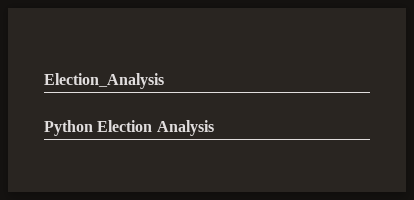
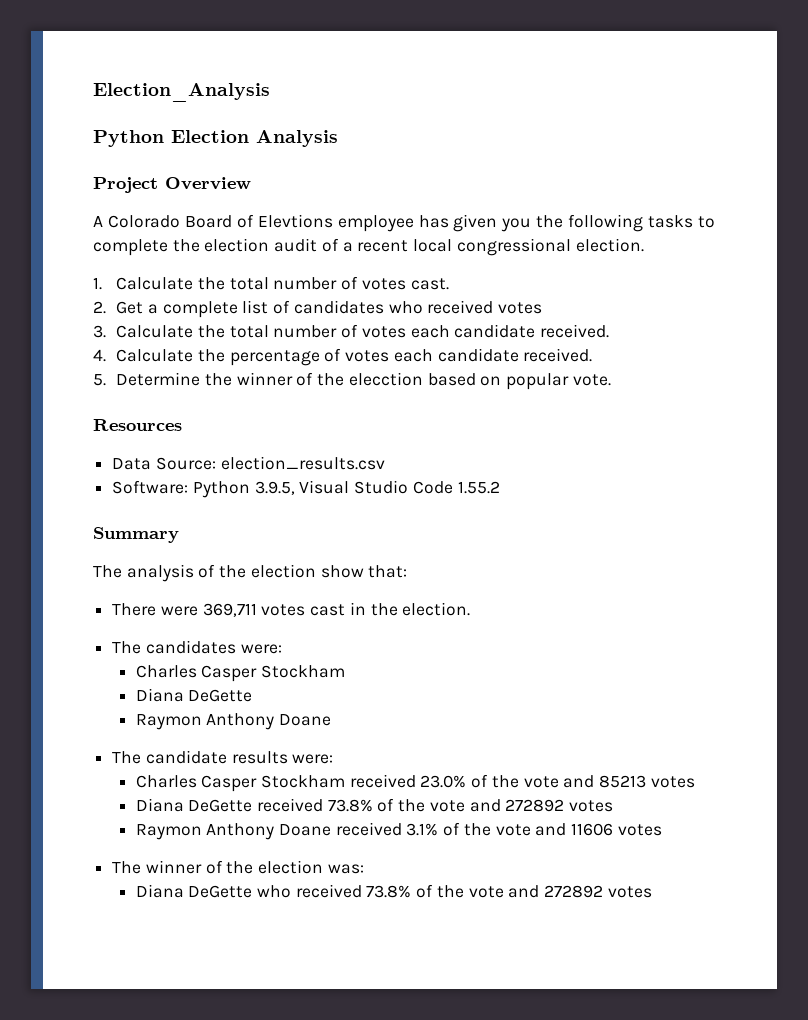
+ Project Overview
+ A Colorado Board of Elevtions employee has given you the following tasks to complete the election audit of a recent local congressional election.
+ 1. Calculate the total number of votes cast.
+ 2. Get a complete list of candidates who received votes
+ 3. Calculate the total number of votes each candidate received.
+ 4. Calculate the percentage of votes each candidate received.
+ 5. Determine the winner of the elecction based on popular vote.
+ Resources
+ Data Source: election_results.csv
+ Software: Python 3.9.5, Visual Studio Code 1.55.2
+ Summary
+ The analysis of the election show that:
+ There were 369,711 votes cast in the election.
+ The candidates were:
+ Charles Casper Stockham
+ Diana DeGette
+ Raymon Anthony Doane
+ The candidate results were:
+ Charles Casper Stockham received 23.0% of the vote and 85213 votes
+ Diana DeGette received 73.8% of the vote and 272892 votes
+ Raymon Anthony Doane received 3.1% of the vote and 11606 votes
+ The winner of the election was:
+ Diana DeGette who received 73.8% of the vote and 272892 votes

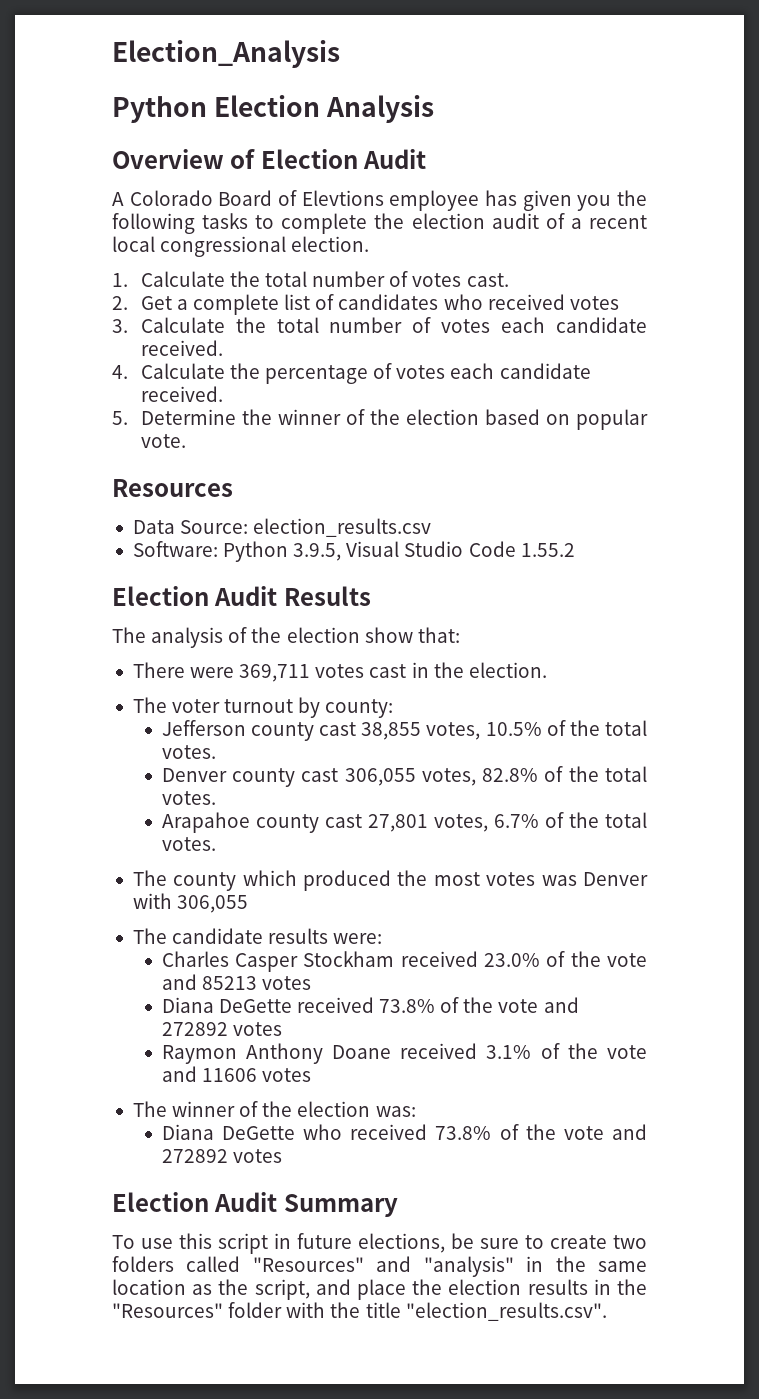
- Project Overview
+ Overview of Election Audit
- 5. Determine the winner of the elecction based on popular vote.
+ 5. Determine the winner of the election based on popular vote.
- Summary
+ Election Audit Results
- The candidates were:
- Charles Casper Stockham
- Diana DeGette
- Raymon Anthony Doane
+ The voter turnout by county:
+ Jefferson county cast 38,855 votes, 10.5% of the total votes.
+ Denver county cast 306,055 votes, 82.8% of the total votes.
+ Arapahoe county cast 27,801 votes, 6.7% of the total votes.
+ The county which produced the most votes was Denver with 306,055
+ Election Audit Summary
+ To use this script in future elections, be sure to create two folders called "Resources" and "analysis" in the same location as the script, and place the election results in the "Resources" folder with the title "election_results.csv".

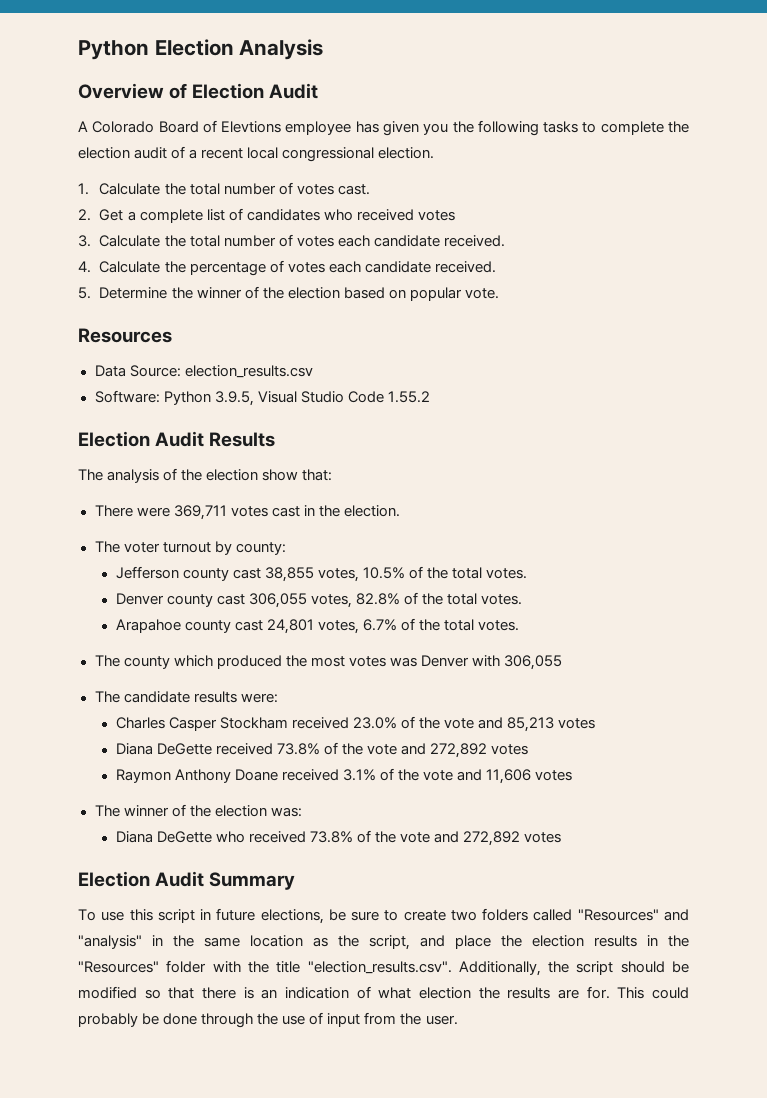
- Election_Analysis
- Arapahoe county cast 27,801 votes, 6.7% of the total votes.
+ Arapahoe county cast 24,801 votes, 6.7% of the total votes.
- Charles Casper Stockham received 23.0% of the vote and 85213 votes
+ Charles Casper Stockham received 23.0% of the vote and 85,213 votes
- Diana DeGette received 73.8% of the vote and 272892 votes
+ Diana DeGette received 73.8% of the vote and 272,892 votes
- Raymon Anthony Doane received 3.1% of the vote and 11606 votes
+ Raymon Anthony Doane received 3.1% of the vote and 11,606 votes
- Diana DeGette who received 73.8% of the vote and 272892 votes
+ Diana DeGette who received 73.8% of the vote and 272,892 votes
- To use this script in future elections, be sure to create two folders called "Resources" and "analysis" in the same location as the script, and place the election results in the "Resources" folder with the title "election_results.csv".
+ To use this script in future elections, be sure to create two folders called "Resources" and "analysis" in the same location as the script, and place the election results in the "Resources" folder with the title "election_results.csv". Additionally, the script should be modified so that there is an indication of what election the results are for. This could probably be done through the use of input from the user.

